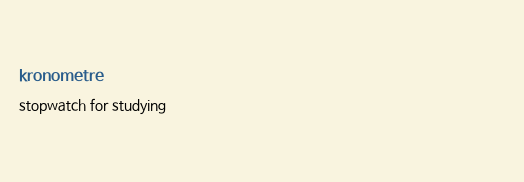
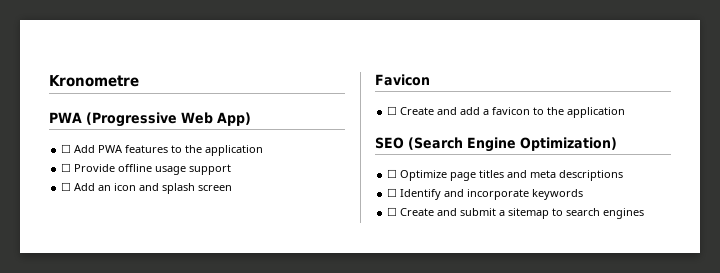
- kronometre
- stopwatch for studying
+ Kronometre
+ PWA (Progressive Web App)
+ ☐ Add PWA features to the application
+ ☐ Provide offline usage support
+ ☐ Add an icon and splash screen
+ Favicon
+ ☐ Create and add a favicon to the application
+ SEO (Search Engine Optimization)
+ ☐ Optimize page titles and meta descriptions
+ ☐ Identify and incorporate keywords
+ ☐ Create and submit a sitemap to search engines

